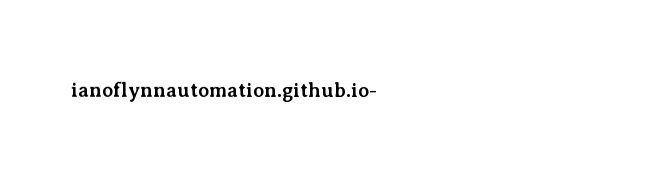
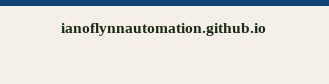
- ianoflynnautomation.github.io-
+ ianoflynnautomation.github.io

